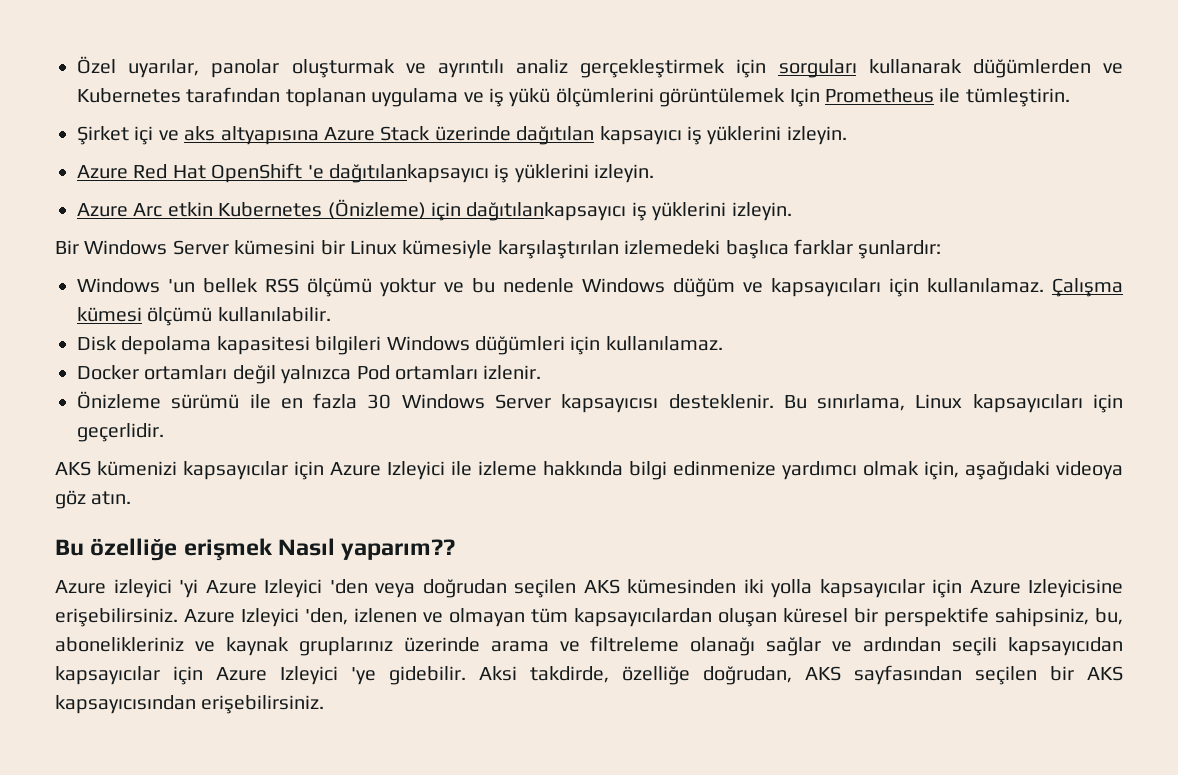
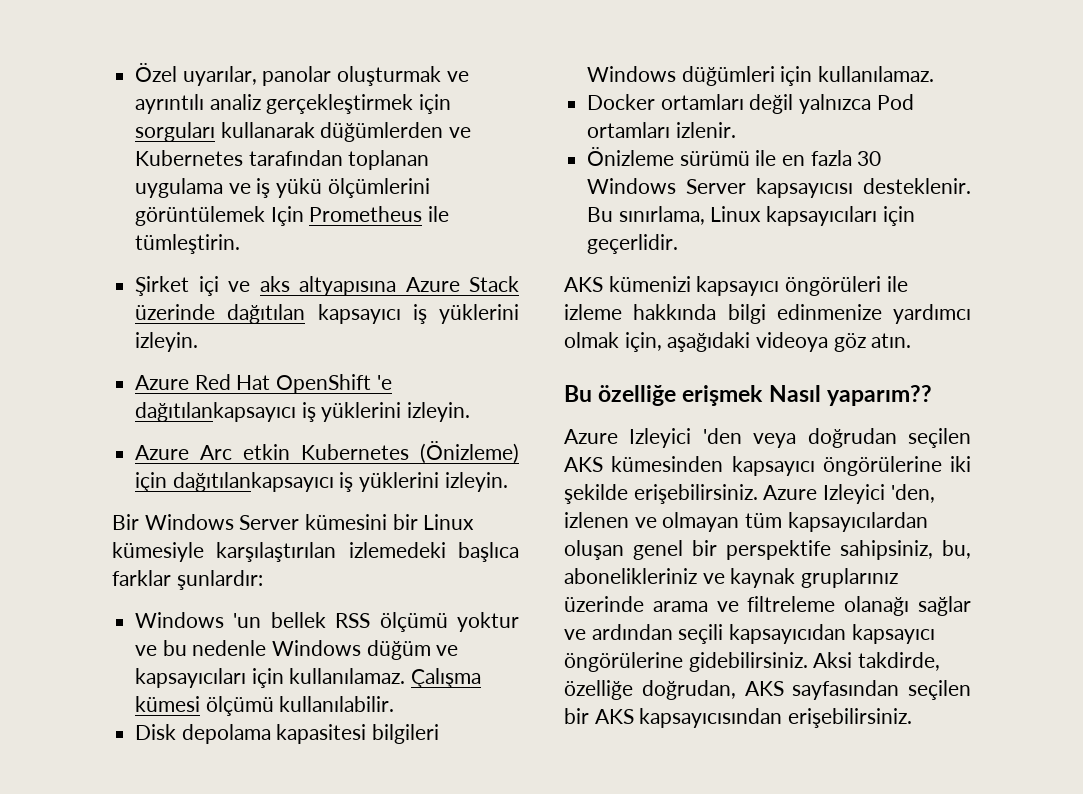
- AKS kümenizi kapsayıcılar için Azure Izleyici ile izleme hakkında bilgi edinmenize yardımcı olmak için, aşağıdaki videoya göz atın.
+ AKS kümenizi kapsayıcı öngörüleri ile izleme hakkında bilgi edinmenize yardımcı olmak için, aşağıdaki videoya göz atın.
- Azure izleyici 'yi Azure Izleyici 'den veya doğrudan seçilen AKS kümesinden iki yolla kapsayıcılar için Azure Izleyicisine erişebilirsiniz.
+ Azure Izleyici 'den veya doğrudan seçilen AKS kümesinden kapsayıcı öngörülerine iki şekilde erişebilirsiniz.
- Azure Izleyici 'den, izlenen ve olmayan tüm kapsayıcılardan oluşan küresel bir perspektife sahipsiniz, bu, abonelikleriniz ve kaynak gruplarınız üzerinde arama ve filtreleme olanağı sağlar ve ardından seçili kapsayıcıdan kapsayıcılar için Azure Izleyici 'ye gidebilir.
+ Azure Izleyici 'den, izlenen ve olmayan tüm kapsayıcılardan oluşan genel bir perspektife sahipsiniz, bu, abonelikleriniz ve kaynak gruplarınız üzerinde arama ve filtreleme olanağı sağlar ve ardından seçili kapsayıcıdan kapsayıcı öngörülerine gidebilirsiniz.

